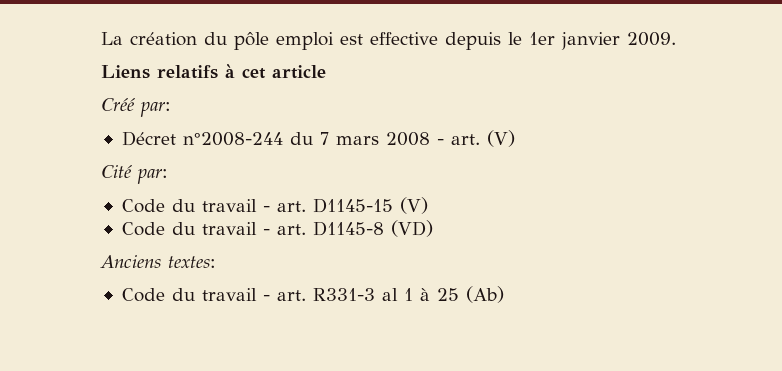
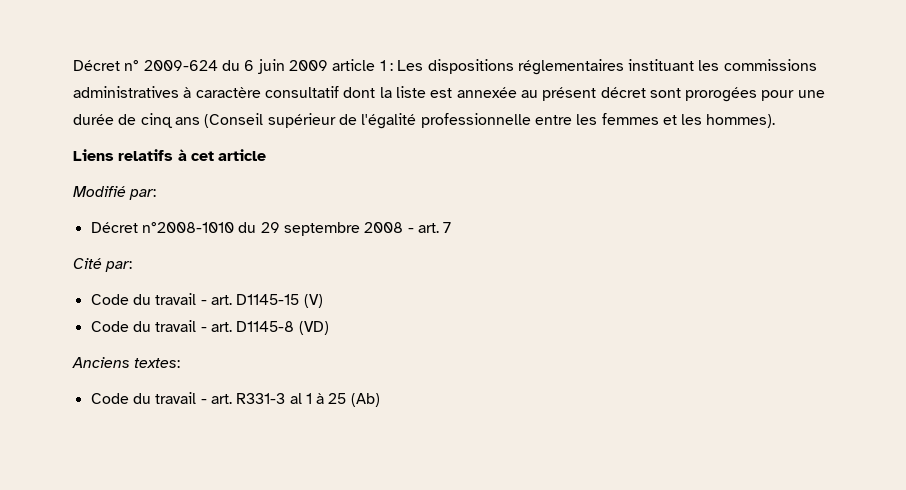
- La création du pôle emploi est effective depuis le 1er janvier 2009.
+ Décret n° 2009-624 du 6 juin 2009 article 1 : Les dispositions réglementaires instituant les commissions administratives à caractère consultatif dont la liste est annexée au présent décret sont prorogées pour une durée de cinq ans (Conseil supérieur de l'égalité professionnelle entre les femmes et les hommes).
- Créé par:
+ Modifié par:
- Décret n°2008-244 du 7 mars 2008 - art. (V)
+ Décret n°2008-1010 du 29 septembre 2008 - art. 7

